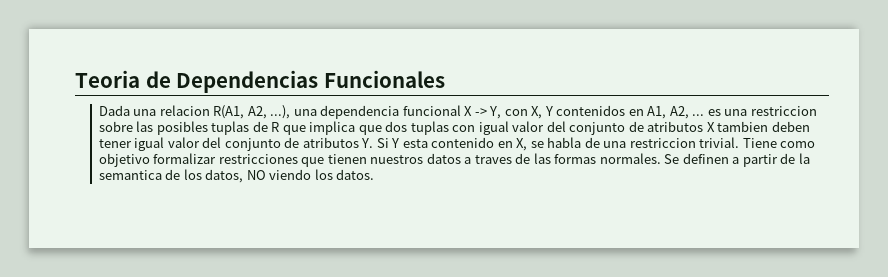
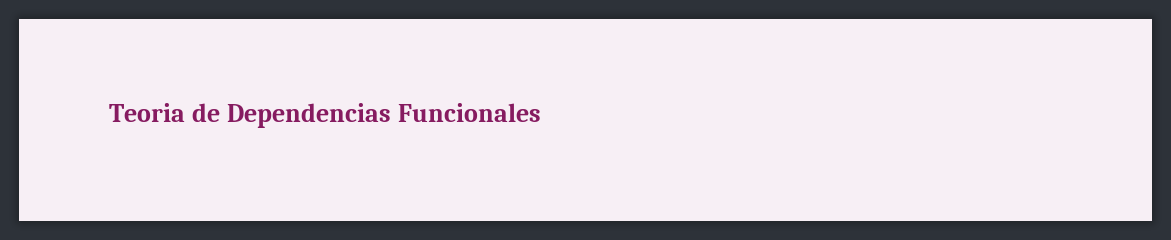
- Dada una relacion R(A1, A2, ...), una dependencia funcional X -> Y, con X, Y contenidos en A1, A2, ... es una restriccion sobre las posibles tuplas de R que implica que dos tuplas con igual valor del conjunto de atributos X tambien deben tener igual valor del conjunto de atributos Y. Si Y esta contenido en X, se habla de una restriccion trivial. Tiene como objetivo formalizar restricciones que tienen nuestros datos a traves de las formas normales. Se definen a partir de la semantica de los datos, NO viendo los datos.

